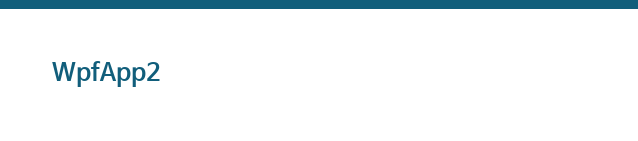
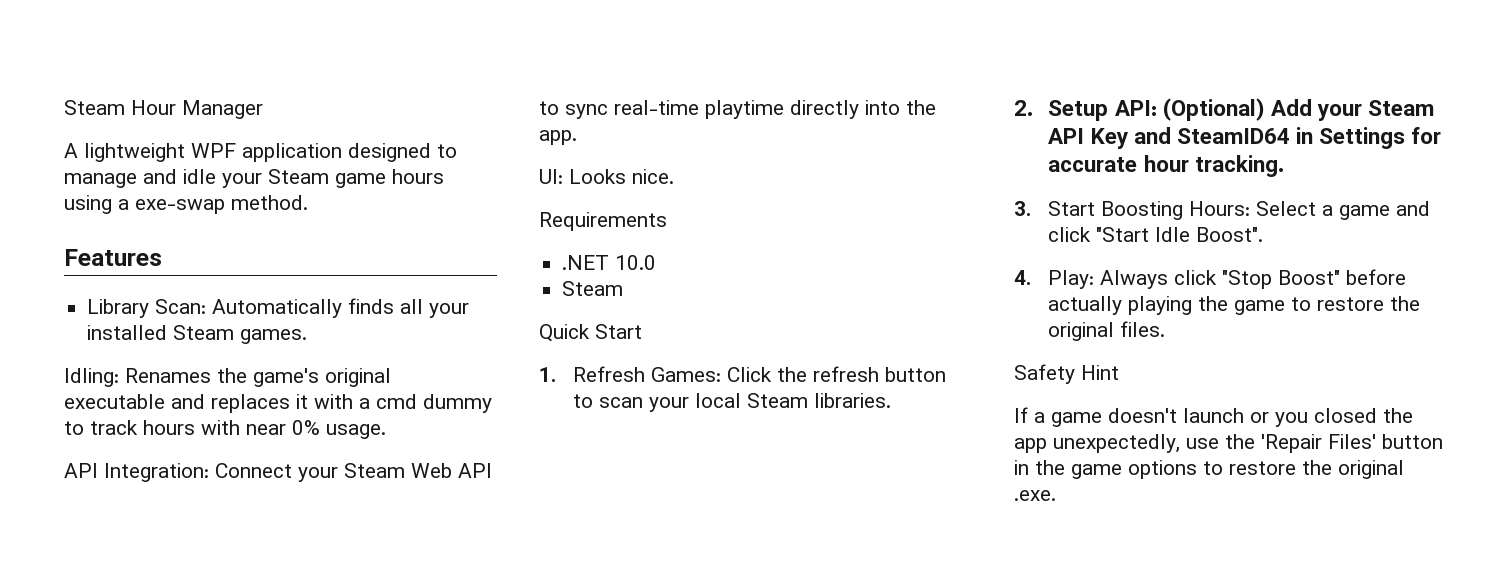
- WpfApp2
+ Steam Hour Manager
+ A lightweight WPF application designed to manage and idle your Steam game hours using a exe-swap method.
+ Features
+ Library Scan: Automatically finds all your installed Steam games.
+ Idling: Renames the game's original executable and replaces it with a cmd dummy to track hours with near 0% usage.
+ API Integration: Connect your Steam Web API to sync real-time playtime directly into the app.
+ UI: Looks nice.
+ Requirements
+ .NET 10.0
+ Steam
+ Quick Start
+ 1. Refresh Games: Click the refresh button to scan your local Steam libraries.
+ 2. Setup API: (Optional) Add your Steam API Key and SteamID64 in Settings for accurate hour tracking.
+ 3. Start Boosting Hours: Select a game and click "Start Idle Boost".
+ 4. Play: Always click "Stop Boost" before actually playing the game to restore the original files.
+ Safety Hint
+ If a game doesn't launch or you closed the app unexpectedly, use the 'Repair Files' button in the game options to restore the original .exe.

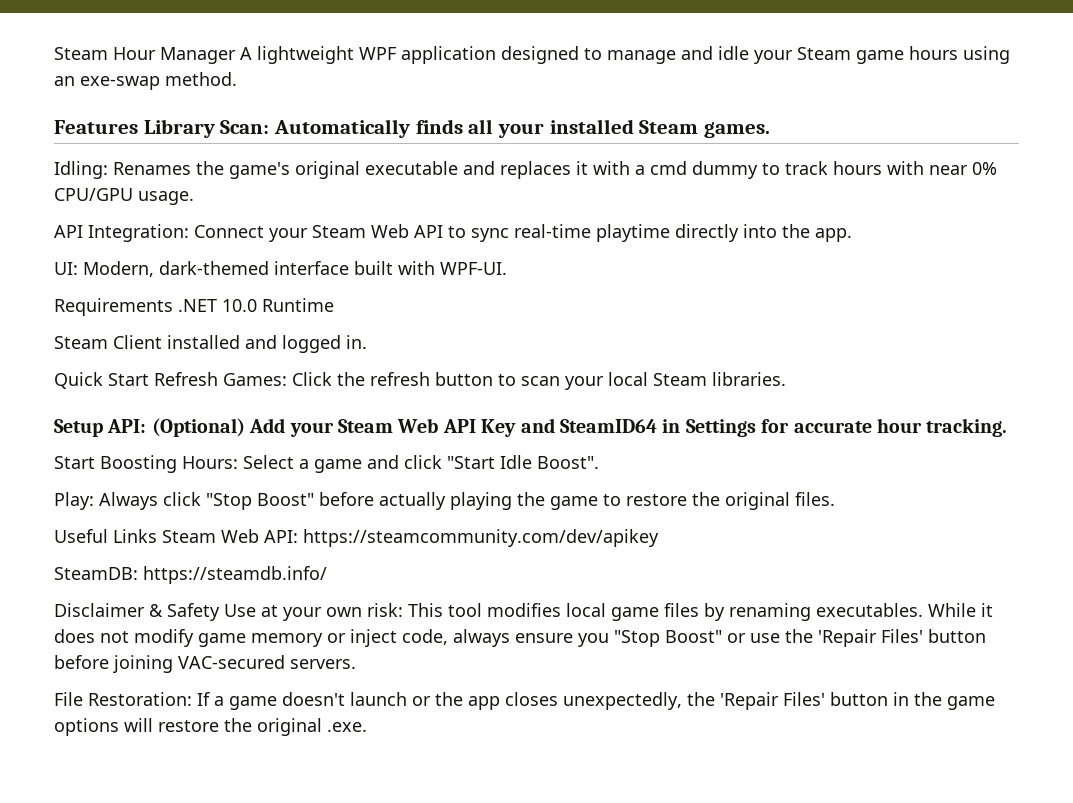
- Steam Hour Manager
- A lightweight WPF application designed to manage and idle your Steam game hours using a exe-swap method.
+ Steam Hour Manager A lightweight WPF application designed to manage and idle your Steam game hours using an exe-swap method.
- Features
- Library Scan: Automatically finds all your installed Steam games.
+ Features Library Scan: Automatically finds all your installed Steam games.
- Idling: Renames the game's original executable and replaces it with a cmd dummy to track hours with near 0% usage.
+ Idling: Renames the game's original executable and replaces it with a cmd dummy to track hours with near 0% CPU/GPU usage.
- UI: Looks nice.
+ UI: Modern, dark-themed interface built with WPF-UI.
- Requirements
- .NET 10.0
- Steam
+ Requirements .NET 10.0 Runtime
+ Steam Client installed and logged in.
- Quick Start
- 1. Refresh Games: Click the refresh button to scan your local Steam libraries.
+ Quick Start Refresh Games: Click the refresh button to scan your local Steam libraries.
- 2. Setup API: (Optional) Add your Steam API Key and SteamID64 in Settings for accurate hour tracking.
+ Setup API: (Optional) Add your Steam Web API Key and SteamID64 in Settings for accurate hour tracking.
- 3. Start Boosting Hours: Select a game and click "Start Idle Boost".
+ Start Boosting Hours: Select a game and click "Start Idle Boost".
- 4. Play: Always click "Stop Boost" before actually playing the game to restore the original files.
+ Play: Always click "Stop Boost" before actually playing the game to restore the original files.
- Safety Hint
- If a game doesn't launch or you closed the app unexpectedly, use the 'Repair Files' button in the game options to restore the original .exe.
+ Useful Links Steam Web API: https://steamcommunity.com/dev/apikey
+ SteamDB: https://steamdb.info/
+ Disclaimer & Safety Use at your own risk: This tool modifies local game files by renaming executables. While it does not modify game memory or inject code, always ensure you "Stop Boost" or use the 'Repair Files' button before joining VAC-secured servers.
+ File Restoration: If a game doesn't launch or the app closes unexpectedly, the 'Repair Files' button in the game options will restore the original .exe.

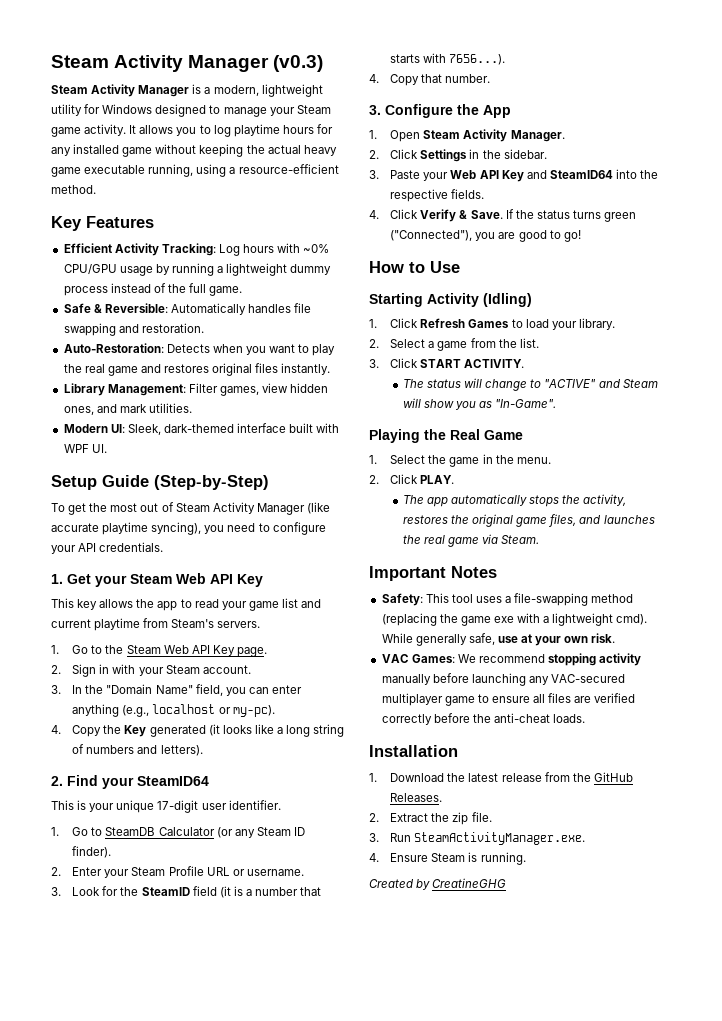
- Steam Hour Manager A lightweight WPF application designed to manage and idle your Steam game hours using an exe-swap method.
+ Steam Activity Manager (v0.3)
+ Steam Activity Manager is a modern, lightweight utility for Windows designed to manage your Steam game activity. It allows you to log playtime hours for any installed game without keeping the actual heavy game executable running, using a resource-efficient method.
- Features Library Scan: Automatically finds all your installed Steam games.
- Idling: Renames the game's original executable and replaces it with a cmd dummy to track hours with near 0% CPU/GPU usage.
- API Integration: Connect your Steam Web API to sync real-time playtime directly into the app.
- UI: Modern, dark-themed interface built with WPF-UI.
- Requirements .NET 10.0 Runtime
- Steam Client installed and logged in.
- Quick Start Refresh Games: Click the refresh button to scan your local Steam libraries.
- Setup API: (Optional) Add your Steam Web API Key and SteamID64 in Settings for accurate hour tracking.
- Start Boosting Hours: Select a game and click "Start Idle Boost".
- Play: Always click "Stop Boost" before actually playing the game to restore the original files.
- Useful Links Steam Web API: https://steamcommunity.com/dev/apikey
- SteamDB: https://steamdb.info/
- Disclaimer & Safety Use at your own risk: This tool modifies local game files by renaming executables. While it does not modify game memory or inject code, always ensure you "Stop Boost" or use the 'Repair Files' button before joining VAC-secured servers.
- File Restoration: If a game doesn't launch or the app closes unexpectedly, the 'Repair Files' button in the game options will restore the original .exe.
+ Key Features
+ Efficient Activity Tracking: Log hours with ~0% CPU/GPU usage by running a lightweight dummy process instead of the full game.
+ Safe & Reversible: Automatically handles file swapping and restoration.
+ Auto-Restoration: Detects when you want to play the real game and restores original files instantly.
+ Library Management: Filter games, view hidden ones, and mark utilities.
+ Modern UI: Sleek, dark-themed interface built with WPF UI.
+ Setup Guide (Step-by-Step)
+ To get the most out of Steam Activity Manager (like accurate playtime syncing), you need to configure your API credentials.
+ 1. Get your Steam Web API Key
+ This key allows the app to read your game list and current playtime from Steam's servers.
+ 1. Go to the Steam Web API Key page.
+ 2. Sign in with your Steam account.
+ 3. In the "Domain Name" field, you can enter anything (e.g., localhost or my-pc).
+ 4. Copy the Key generated (it looks like a long string of numbers and letters).
+ 2. Find your SteamID64
+ This is your unique 17-digit user identifier.
+ 1. Go to SteamDB Calculator (or any Steam ID finder).
+ 2. Enter your Steam Profile URL or username.
+ 3. Look for the SteamID field (it is a number that starts with 7656...).
+ 4. Copy that number.
+ 3. Configure the App
+ 1. Open Steam Activity Manager.
+ 2. Click Settings in the sidebar.
+ 3. Paste your Web API Key and SteamID64 into the respective fields.
+ 4. Click Verify & Save. If the status turns green ("Connected"), you are good to go!
+ How to Use
+ Starting Activity (Idling)
+ 1. Click Refresh Games to load your library.
+ 2. Select a game from the list.
+ 3. Click START ACTIVITY.
+ The status will change to "ACTIVE" and Steam will show you as "In-Game".
+ Playing the Real Game
+ 1. Select the game in the menu.
+ 2. Click PLAY.
+ The app automatically stops the activity, restores the original game files, and launches the real game via Steam.
+ Important Notes
+ Safety: This tool uses a file-swapping method (replacing the game exe with a lightweight cmd). While generally safe, use at your own risk.
+ VAC Games: We recommend stopping activity manually before launching any VAC-secured multiplayer game to ensure all files are verified correctly before the anti-cheat loads.
+ Installation
+ 1. Download the latest release from the GitHub Releases.
+ 2. Extract the zip file.
+ 3. Run SteamActivityManager.exe.
+ 4. Ensure Steam is running.
+ Created by CreatineGHG

